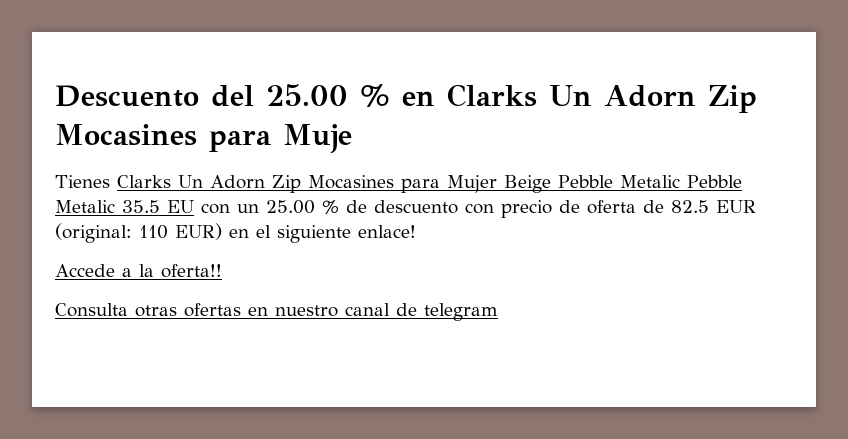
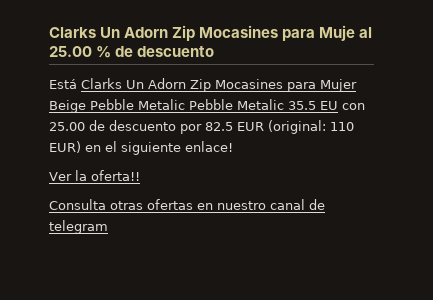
- Descuento del 25.00 % en Clarks Un Adorn Zip Mocasines para Muje
- Tienes Clarks Un Adorn Zip Mocasines para Mujer Beige Pebble Metalic Pebble Metalic 35.5 EU con un 25.00 % de descuento con precio de oferta de 82.5 EUR (original: 110 EUR) en el siguiente enlace!
+ Clarks Un Adorn Zip Mocasines para Muje al 25.00 % de descuento
+ Está Clarks Un Adorn Zip Mocasines para Mujer Beige Pebble Metalic Pebble Metalic 35.5 EU con 25.00 de descuento por 82.5 EUR (original: 110 EUR) en el siguiente enlace!
- Accede a la oferta!!
+ Ver la oferta!!

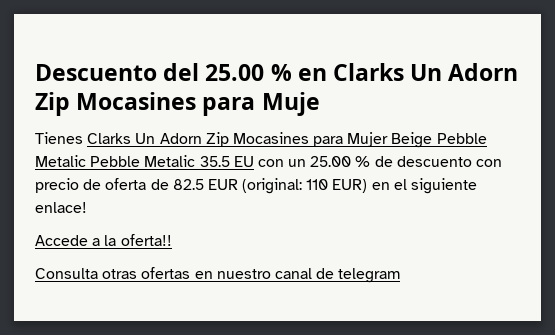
- Clarks Un Adorn Zip Mocasines para Muje al 25.00 % de descuento
- Está Clarks Un Adorn Zip Mocasines para Mujer Beige Pebble Metalic Pebble Metalic 35.5 EU con 25.00 de descuento por 82.5 EUR (original: 110 EUR) en el siguiente enlace!
+ Descuento del 25.00 % en Clarks Un Adorn Zip Mocasines para Muje
+ Tienes Clarks Un Adorn Zip Mocasines para Mujer Beige Pebble Metalic Pebble Metalic 35.5 EU con un 25.00 % de descuento con precio de oferta de 82.5 EUR (original: 110 EUR) en el siguiente enlace!
- Ver la oferta!!
+ Accede a la oferta!!

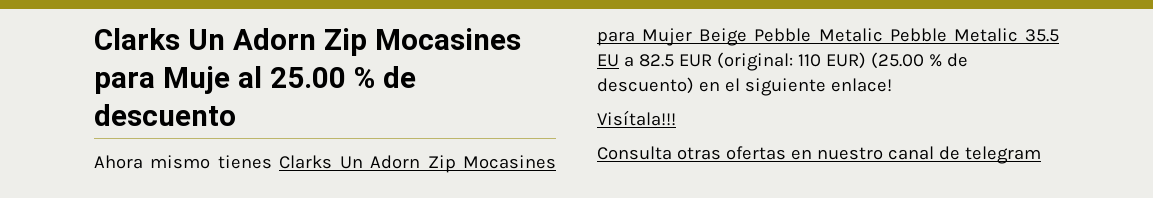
- Descuento del 25.00 % en Clarks Un Adorn Zip Mocasines para Muje
- Tienes Clarks Un Adorn Zip Mocasines para Mujer Beige Pebble Metalic Pebble Metalic 35.5 EU con un 25.00 % de descuento con precio de oferta de 82.5 EUR (original: 110 EUR) en el siguiente enlace!
+ Clarks Un Adorn Zip Mocasines para Muje al 25.00 % de descuento
+ Ahora mismo tienes Clarks Un Adorn Zip Mocasines para Mujer Beige Pebble Metalic Pebble Metalic 35.5 EU a 82.5 EUR (original: 110 EUR) (25.00 % de descuento) en el siguiente enlace!
- Accede a la oferta!!
+ Visítala!!!

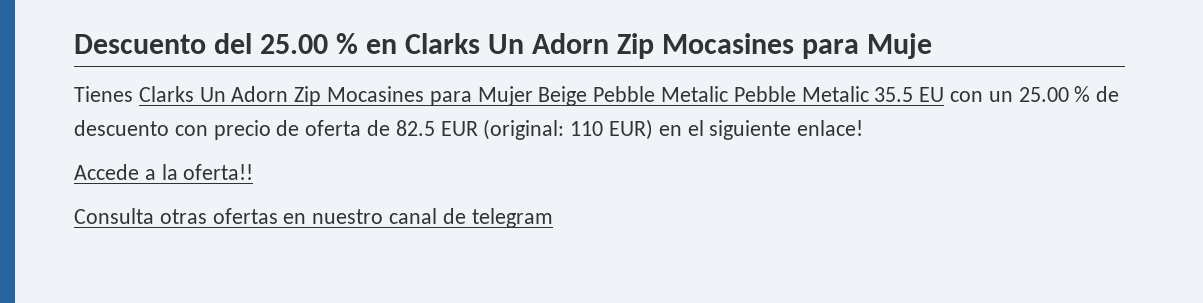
- Clarks Un Adorn Zip Mocasines para Muje al 25.00 % de descuento
- Ahora mismo tienes Clarks Un Adorn Zip Mocasines para Mujer Beige Pebble Metalic Pebble Metalic 35.5 EU a 82.5 EUR (original: 110 EUR) (25.00 % de descuento) en el siguiente enlace!
+ Descuento del 25.00 % en Clarks Un Adorn Zip Mocasines para Muje
+ Tienes Clarks Un Adorn Zip Mocasines para Mujer Beige Pebble Metalic Pebble Metalic 35.5 EU con un 25.00 % de descuento con precio de oferta de 82.5 EUR (original: 110 EUR) en el siguiente enlace!
- Visítala!!!
+ Accede a la oferta!!

